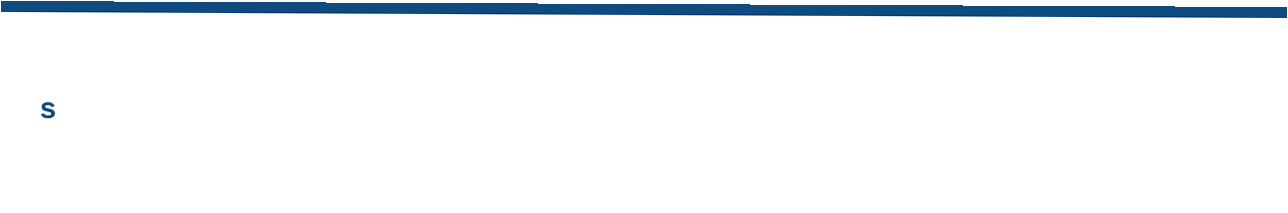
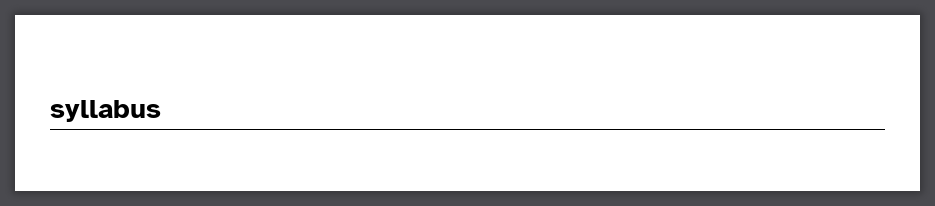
- s
+ syllabus

